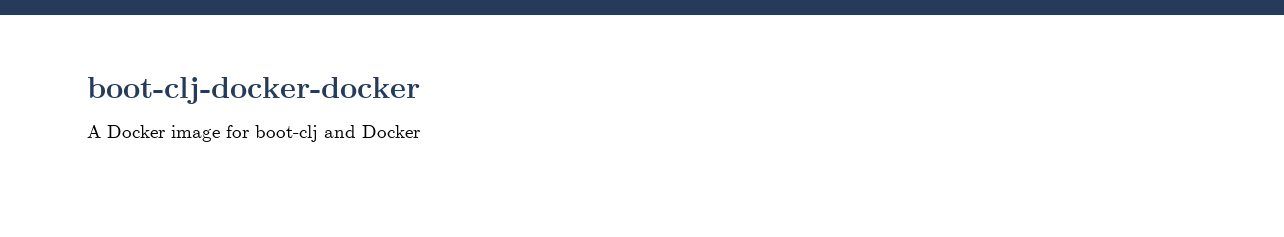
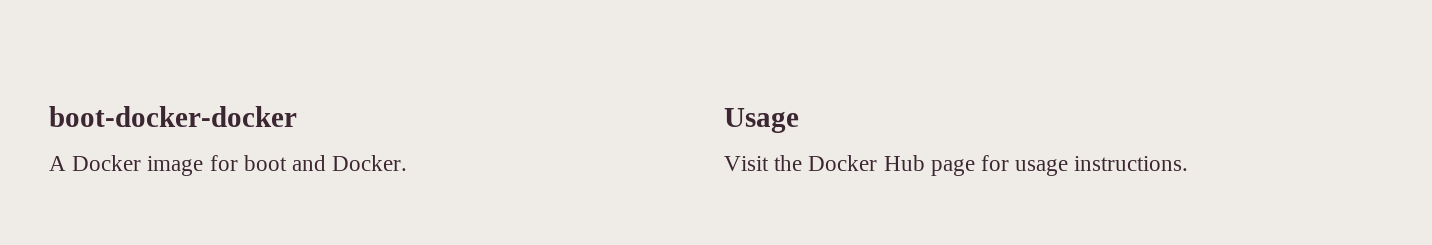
- boot-clj-docker-docker
+ boot-docker-docker
- A Docker image for boot-clj and Docker
+ A Docker image for boot and Docker.
+ Usage
+ Visit the Docker Hub page for usage instructions.

